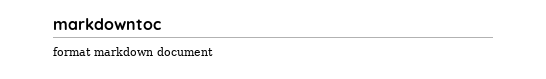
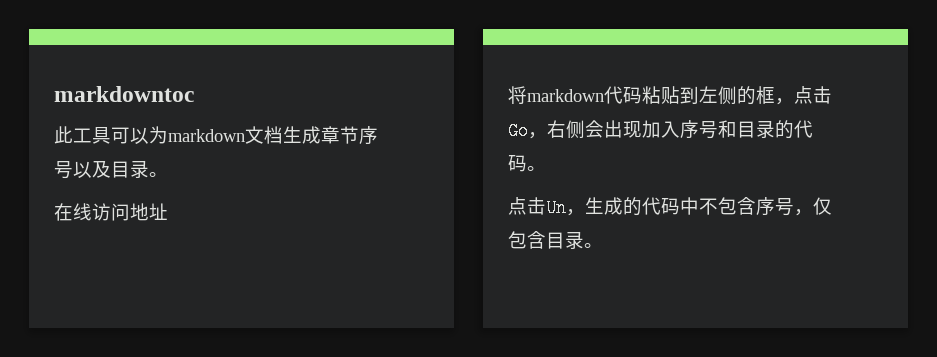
- format markdown document
+ 此工具可以为markdown文档生成章节序号以及目录。
+ 在线访问地址
+ 将markdown代码粘贴到左侧的框，点击Go，右侧会出现加入序号和目录的代码。
+ 点击Un，生成的代码中不包含序号，仅包含目录。

